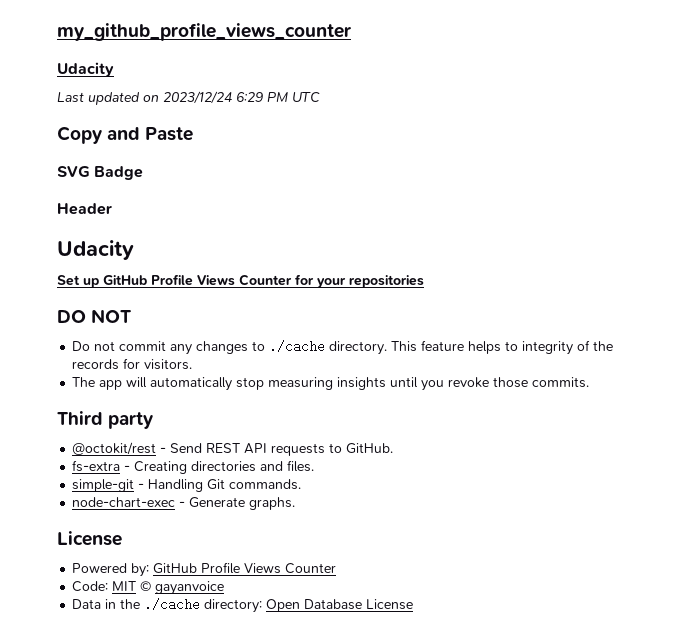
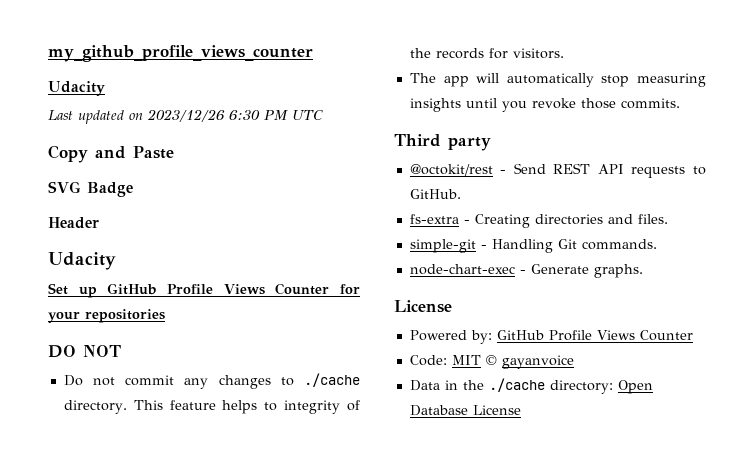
- Last updated on 2023/12/24 6:29 PM UTC
+ Last updated on 2023/12/26 6:30 PM UTC

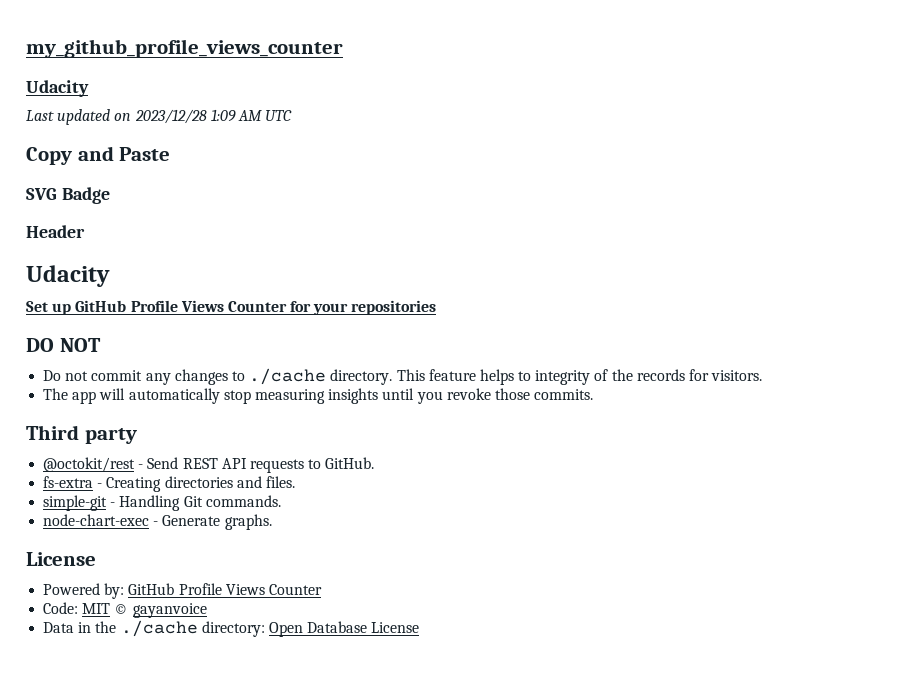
- Last updated on 2023/12/26 6:30 PM UTC
+ Last updated on 2023/12/28 1:09 AM UTC

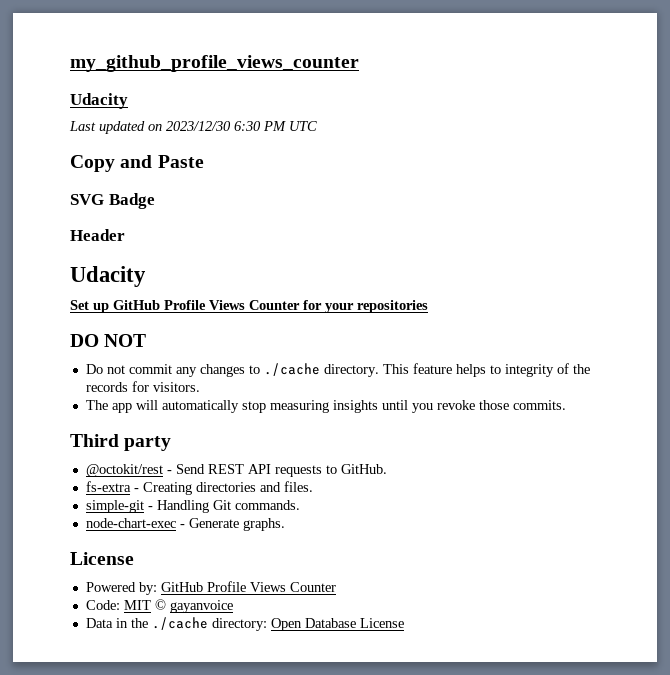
- Last updated on 2023/12/28 1:09 AM UTC
+ Last updated on 2023/12/30 6:30 PM UTC

